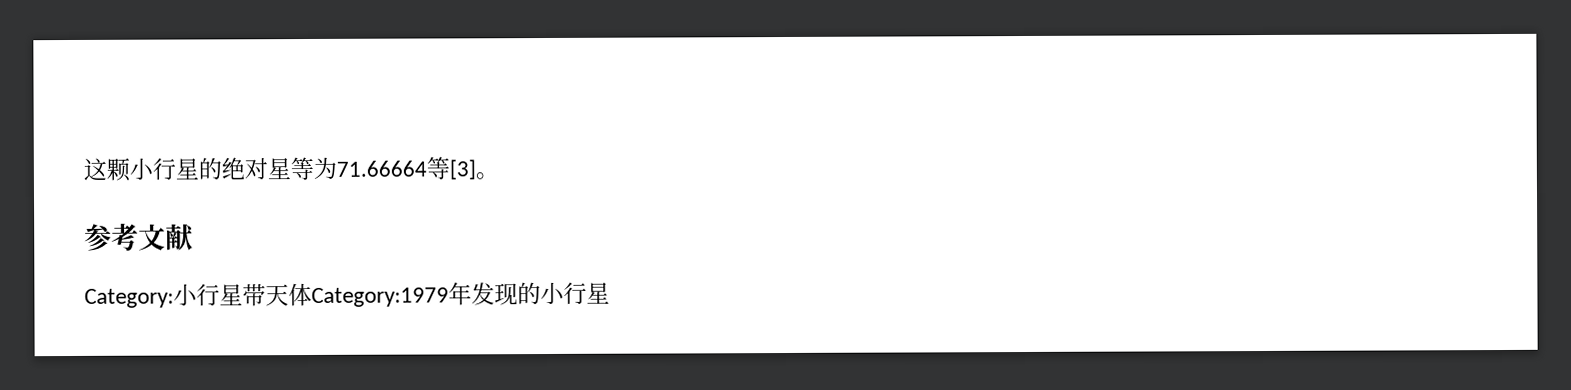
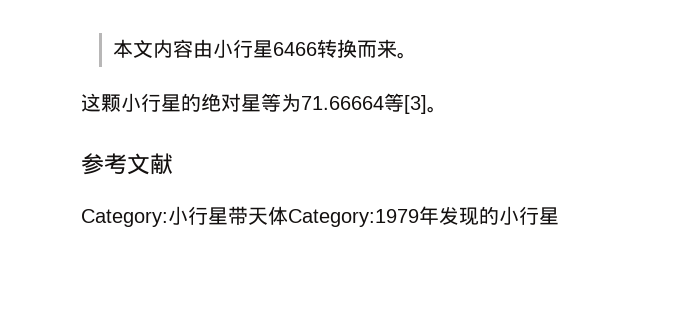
+ 本文内容由小行星6466转换而来。

